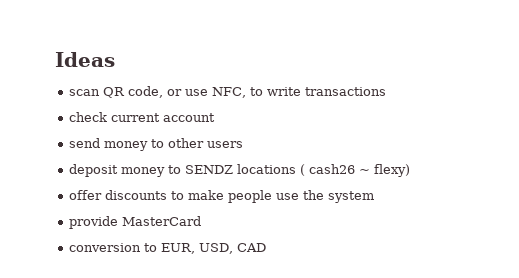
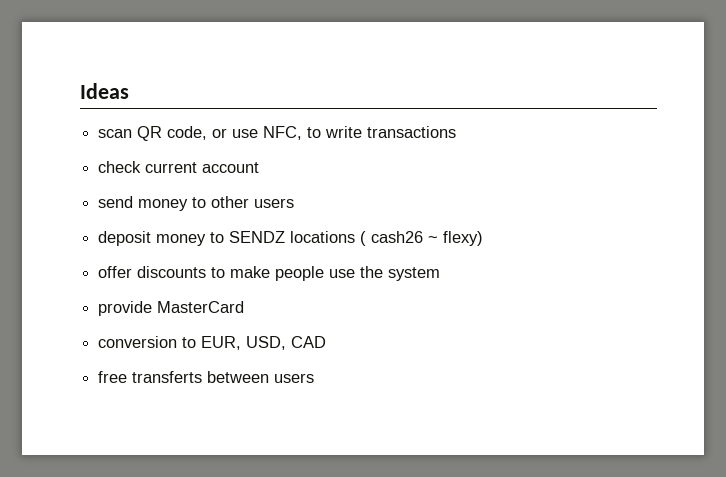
+ free transferts between users

